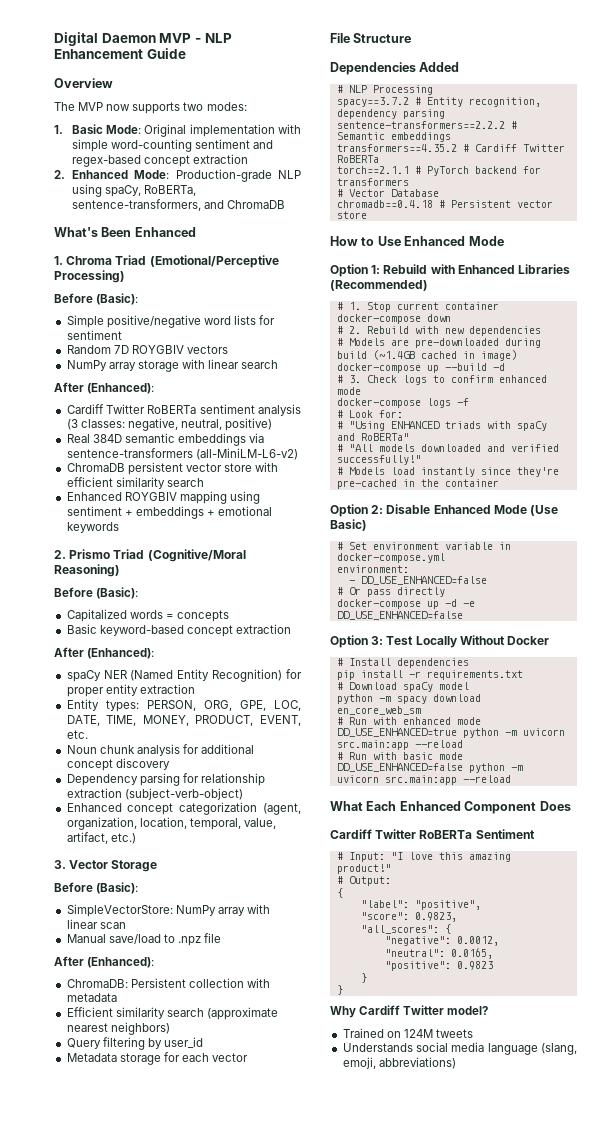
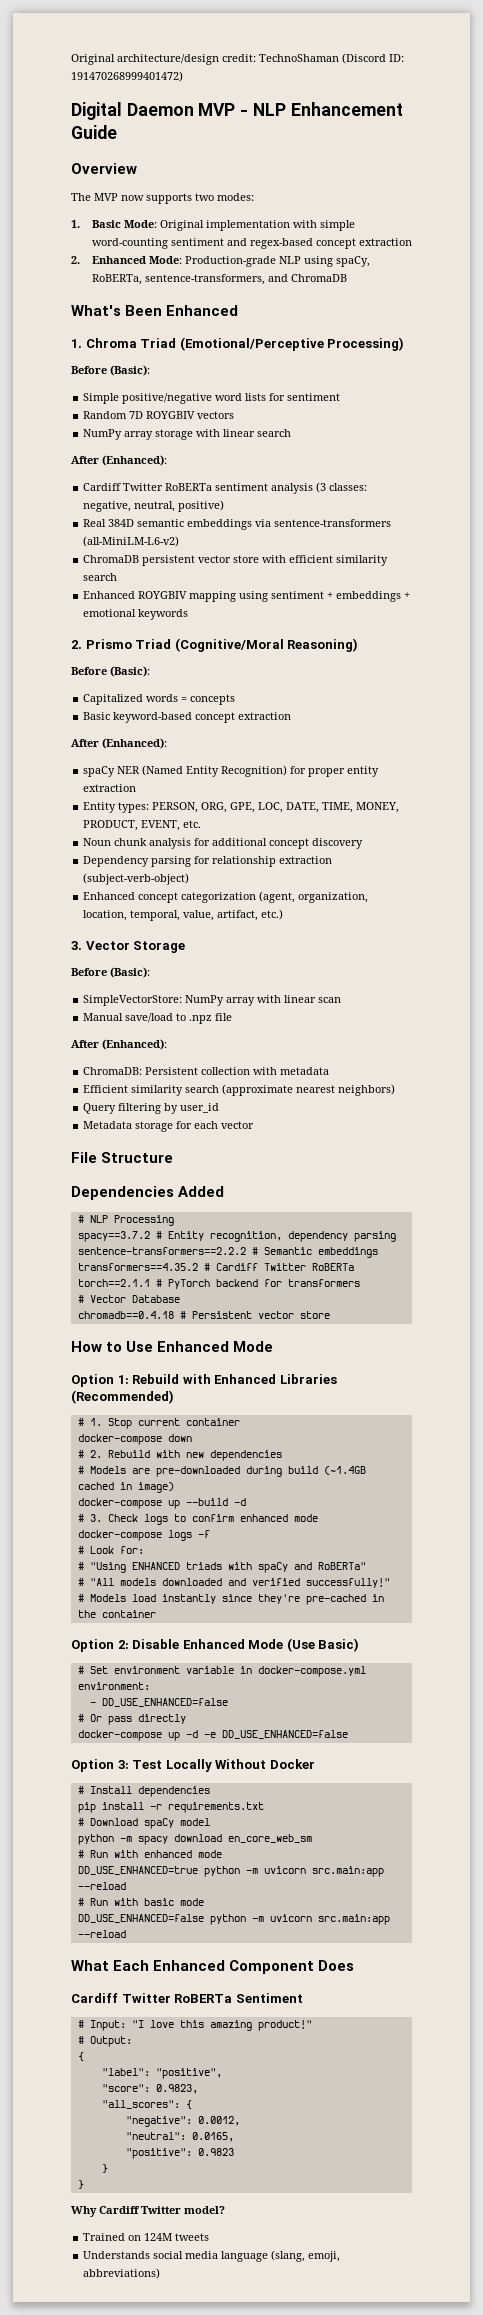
+ Original architecture/design credit: TechnoShaman (Discord ID: 191470268999401472)

